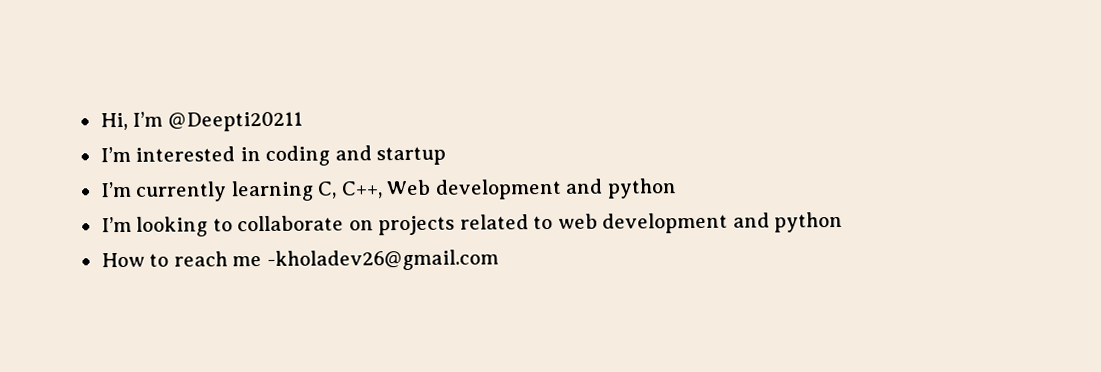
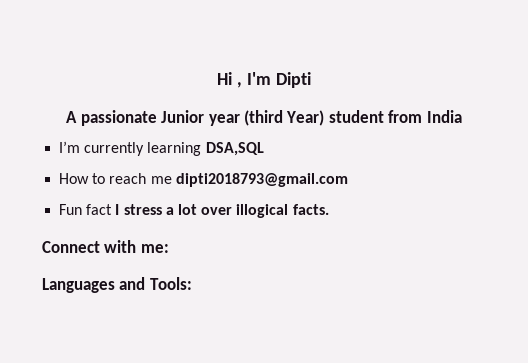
- Hi, I’m @Deepti20211
- I’m interested in coding and startup
- I’m currently learning C, C++, Web development and python
- I’m looking to collaborate on projects related to web development and python
- How to reach me -kholadev26@gmail.com
+ Hi , I'm Dipti
+ A passionate Junior year (third Year) student from India
+ I’m currently learning DSA,SQL
+ How to reach me dipti2018793@gmail.com
+ Fun fact I stress a lot over illogical facts.
+ Connect with me:
+ Languages and Tools:

